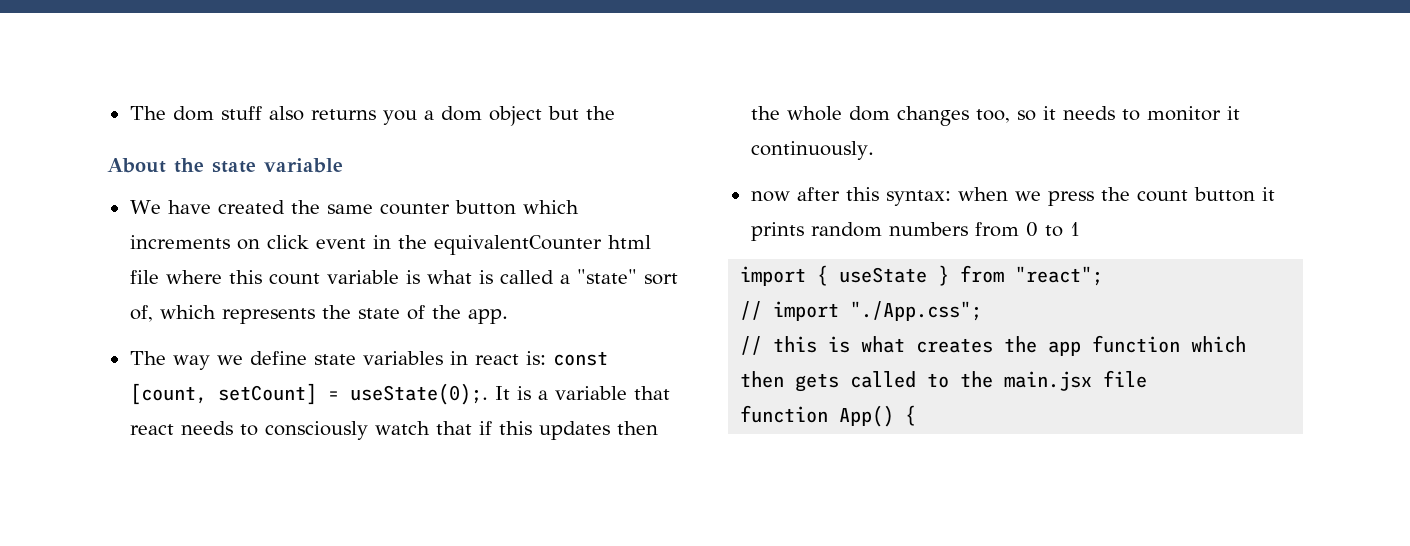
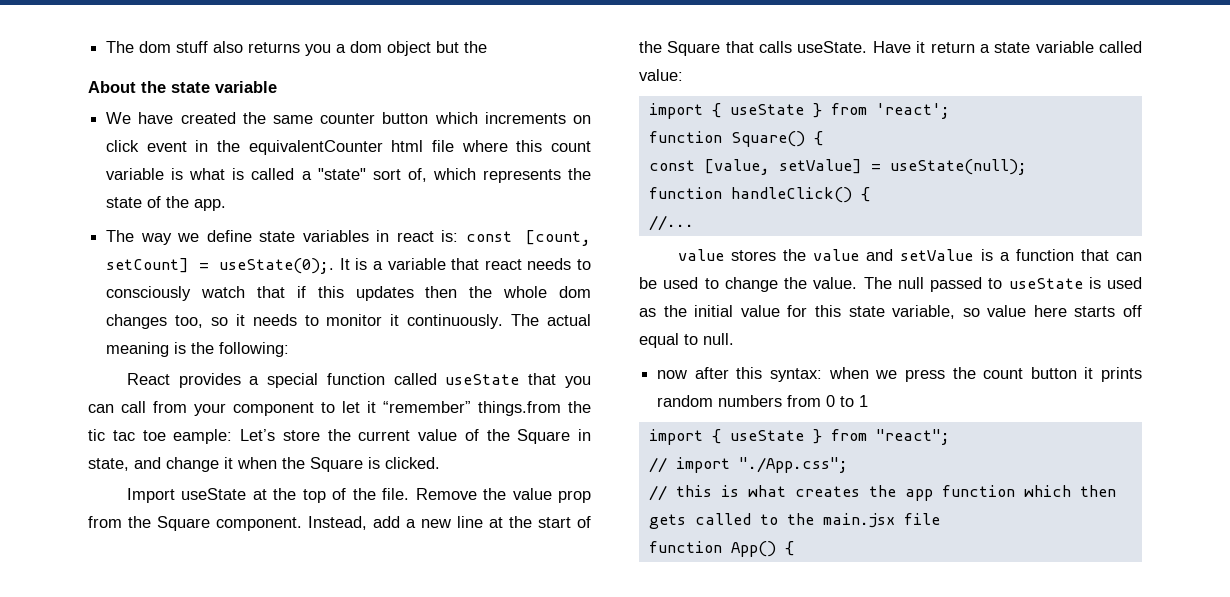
+ The actual meaning is the following:
+ React provides a special function called useState that you can call from your component to let it “remember” things.from the tic tac toe eample: Let’s store the current value of the Square in state, and change it when the Square is clicked.
+ Import useState at the top of the file. Remove the value prop from the Square component. Instead, add a new line at the start of the Square that calls useState. Have it return a state variable called value:
+ import { useState } from 'react';
+ function Square() {
+ const [value, setValue] = useState(null);
+ function handleClick() {
+ //...
+ value stores the value and setValue is a function that can be used to change the value. The null passed to useState is used as the initial value for this state variable, so value here starts off equal to null.

